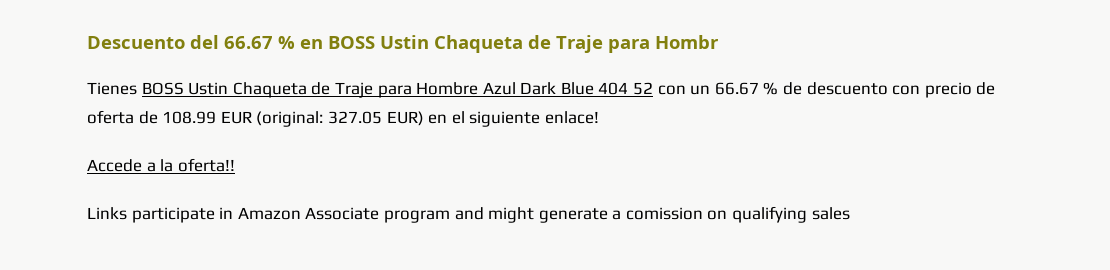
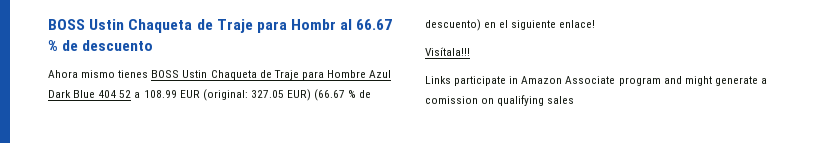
- Descuento del 66.67 % en BOSS Ustin Chaqueta de Traje para Hombr
- Tienes BOSS Ustin Chaqueta de Traje para Hombre Azul Dark Blue 404 52 con un 66.67 % de descuento con precio de oferta de 108.99 EUR (original: 327.05 EUR) en el siguiente enlace!
+ BOSS Ustin Chaqueta de Traje para Hombr al 66.67 % de descuento
+ Ahora mismo tienes BOSS Ustin Chaqueta de Traje para Hombre Azul Dark Blue 404 52 a 108.99 EUR (original: 327.05 EUR) (66.67 % de descuento) en el siguiente enlace!
- Accede a la oferta!!
+ Visítala!!!

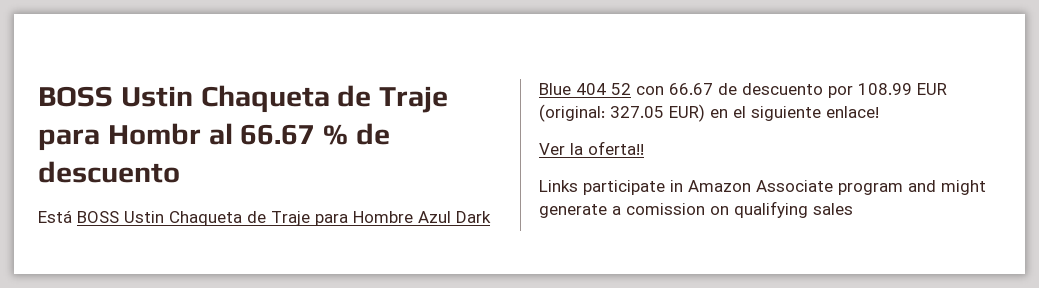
- Ahora mismo tienes BOSS Ustin Chaqueta de Traje para Hombre Azul Dark Blue 404 52 a 108.99 EUR (original: 327.05 EUR) (66.67 % de descuento) en el siguiente enlace!
+ Está BOSS Ustin Chaqueta de Traje para Hombre Azul Dark Blue 404 52 con 66.67 de descuento por 108.99 EUR (original: 327.05 EUR) en el siguiente enlace!
- Visítala!!!
+ Ver la oferta!!

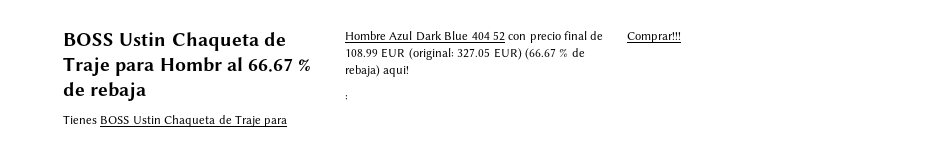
- BOSS Ustin Chaqueta de Traje para Hombr al 66.67 % de descuento
- Está BOSS Ustin Chaqueta de Traje para Hombre Azul Dark Blue 404 52 con 66.67 de descuento por 108.99 EUR (original: 327.05 EUR) en el siguiente enlace!
- Ver la oferta!!
- Links participate in Amazon Associate program and might generate a comission on qualifying sales
+ BOSS Ustin Chaqueta de Traje para Hombr al 66.67 % de rebaja
+ Tienes BOSS Ustin Chaqueta de Traje para Hombre Azul Dark Blue 404 52 con precio final de 108.99 EUR (original: 327.05 EUR) (66.67 % de rebaja) aqui!
+ :
+ Comprar!!!

